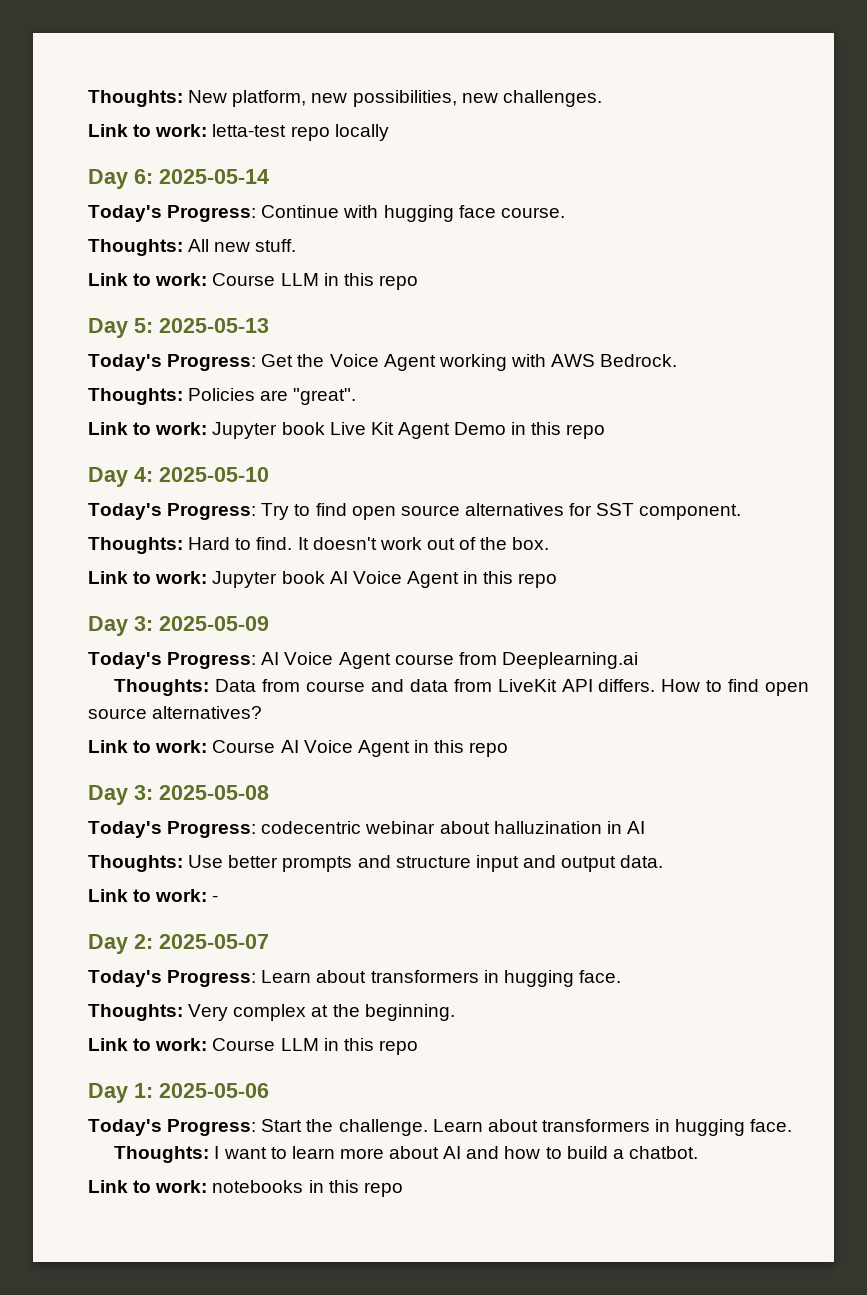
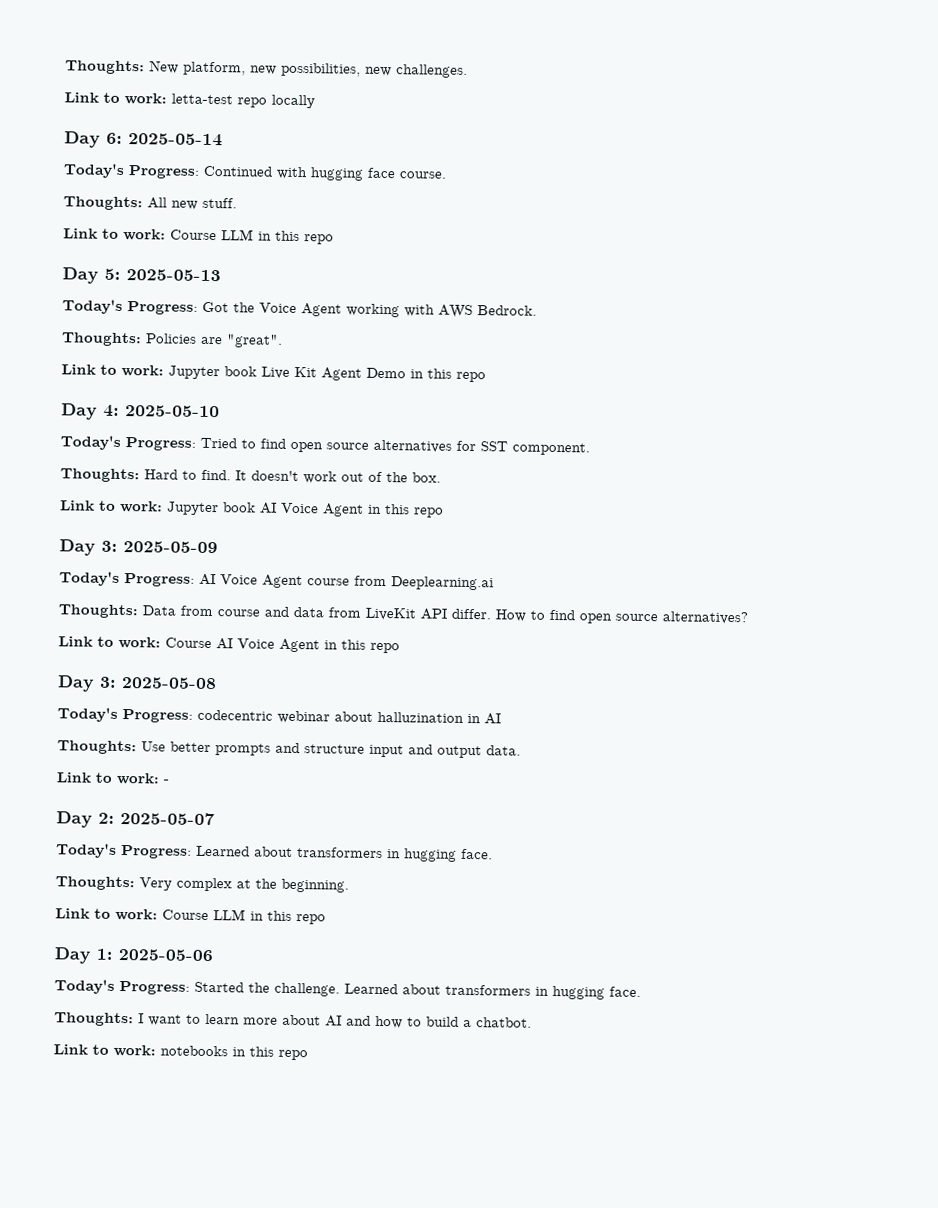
- Today's Progress: Continue with hugging face course.
+ Today's Progress: Continued with hugging face course.
- Today's Progress: Get the Voice Agent working with AWS Bedrock.
+ Today's Progress: Got the Voice Agent working with AWS Bedrock.
- Today's Progress: Try to find open source alternatives for SST component.
+ Today's Progress: Tried to find open source alternatives for SST component.
- Thoughts: Data from course and data from LiveKit API differs.
+ Thoughts: Data from course and data from LiveKit API differ.
- Today's Progress: Learn about transformers in hugging face.
+ Today's Progress: Learned about transformers in hugging face.
- Today's Progress: Start the challenge. Learn about transformers in hugging face.
+ Today's Progress: Started the challenge. Learned about transformers in hugging face.

